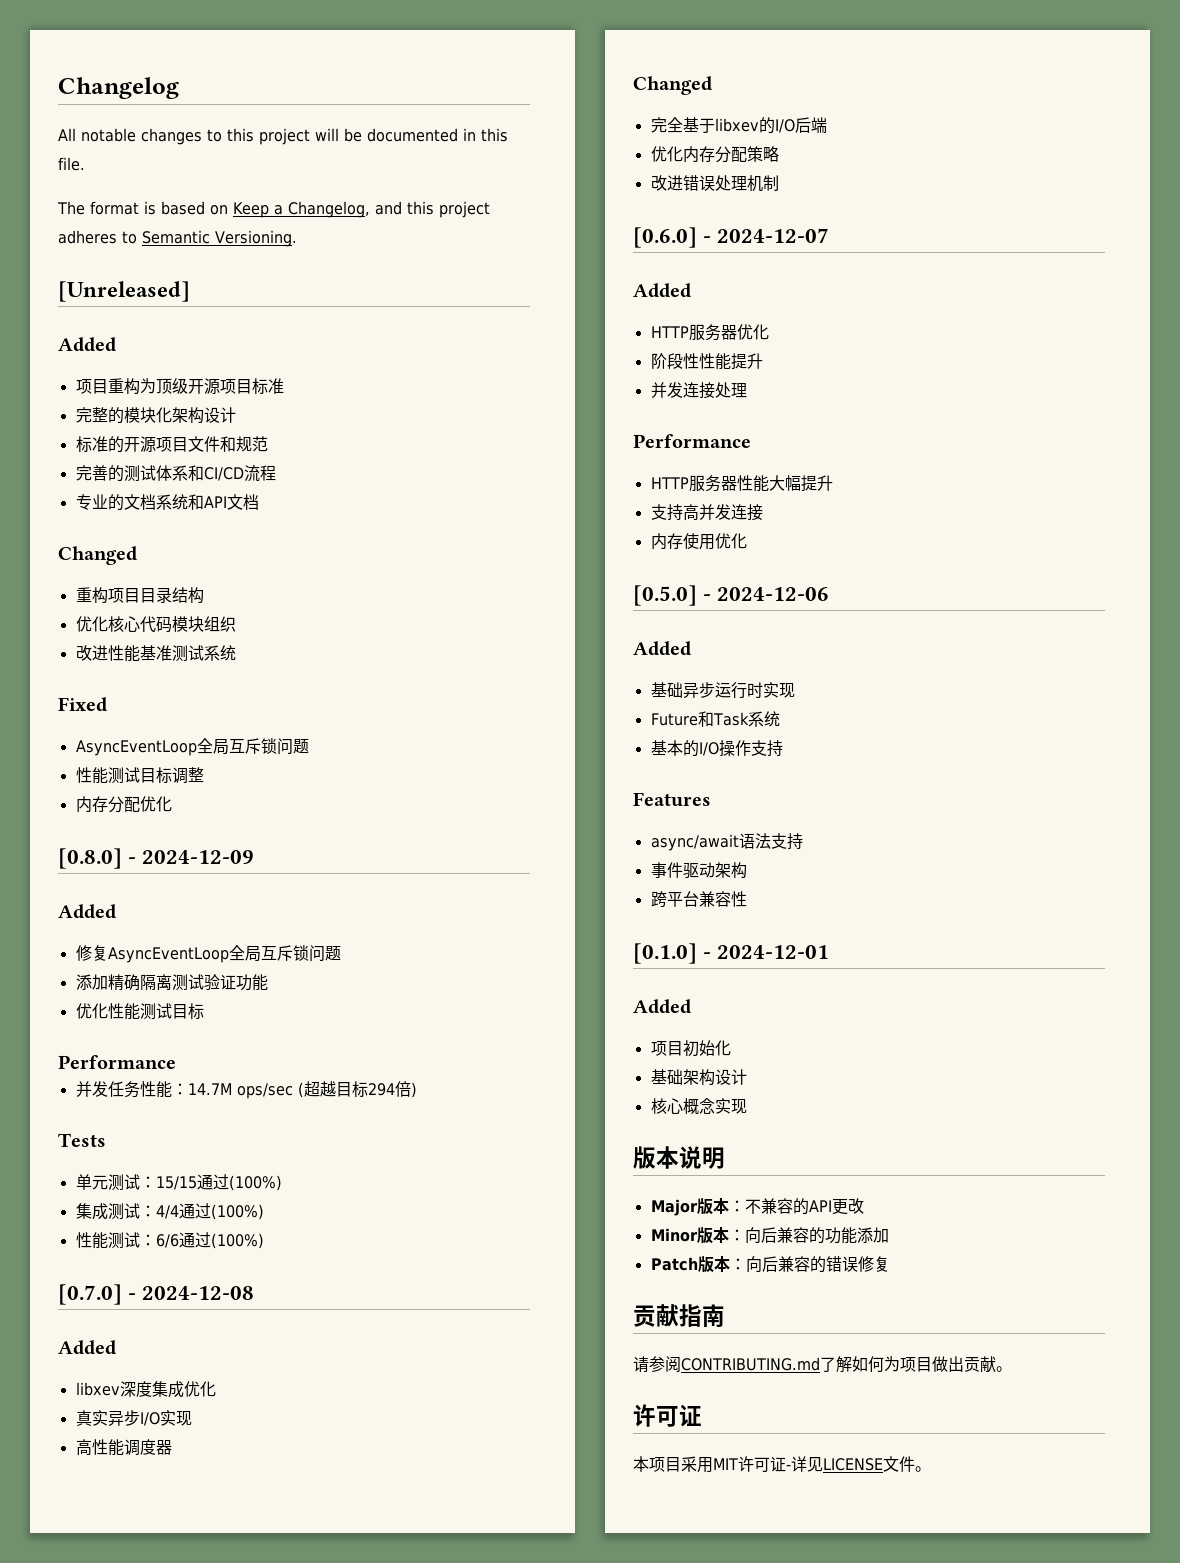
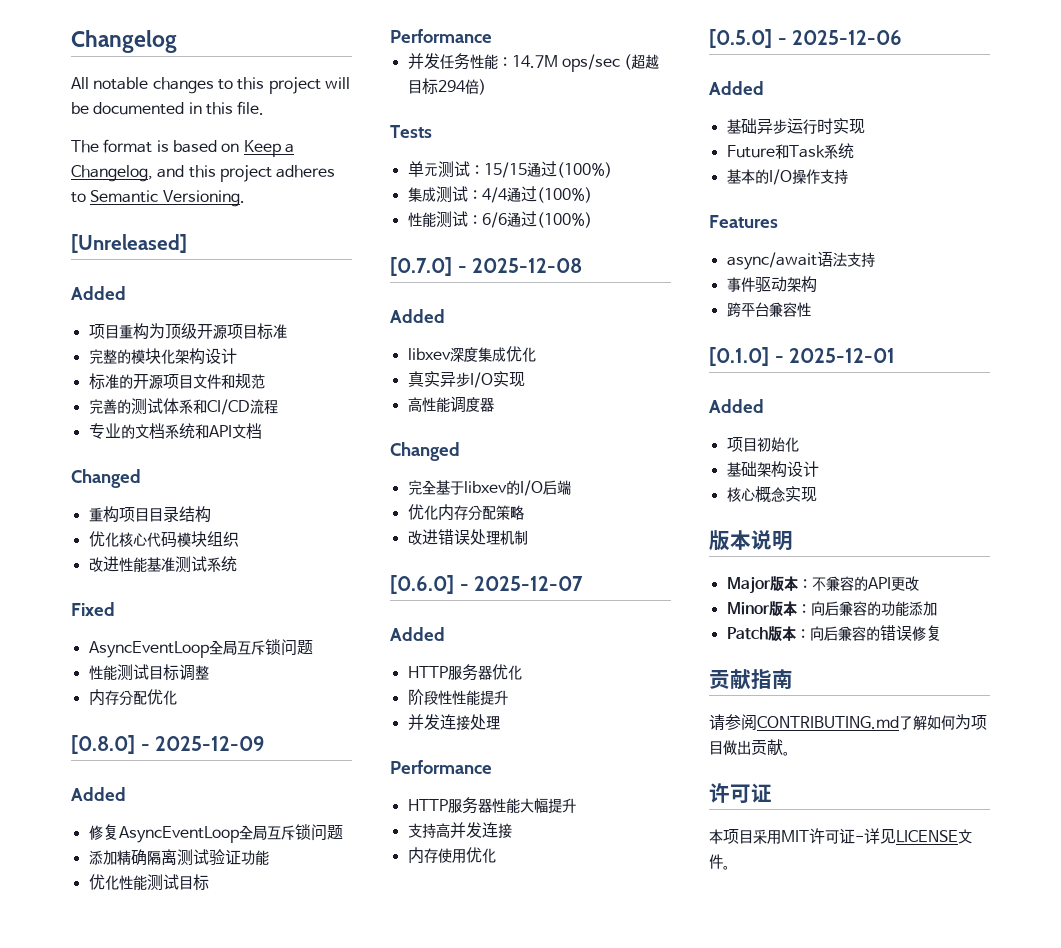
- [0.8.0] - 2024-12-09
+ [0.8.0] - 2025-12-09
- [0.7.0] - 2024-12-08
+ [0.7.0] - 2025-12-08
- [0.6.0] - 2024-12-07
+ [0.6.0] - 2025-12-07
- [0.5.0] - 2024-12-06
+ [0.5.0] - 2025-12-06
- [0.1.0] - 2024-12-01
+ [0.1.0] - 2025-12-01

